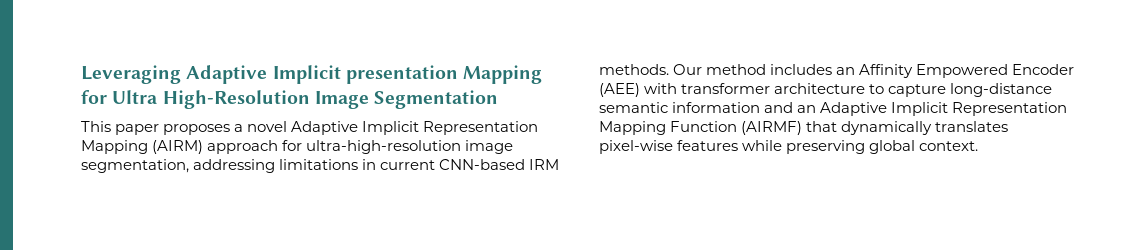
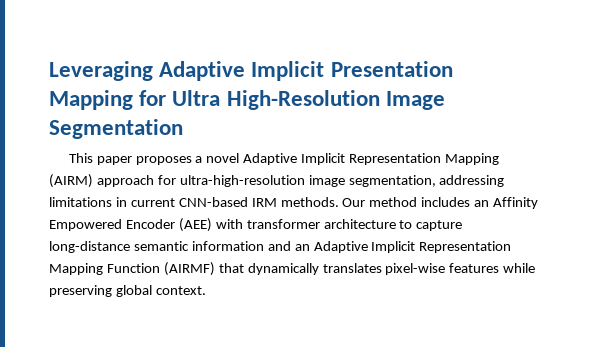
- Leveraging Adaptive Implicit presentation Mapping for Ultra High-Resolution Image Segmentation
+ Leveraging Adaptive Implicit Presentation Mapping for Ultra High-Resolution Image Segmentation

